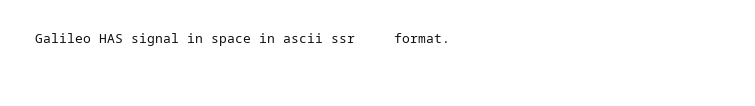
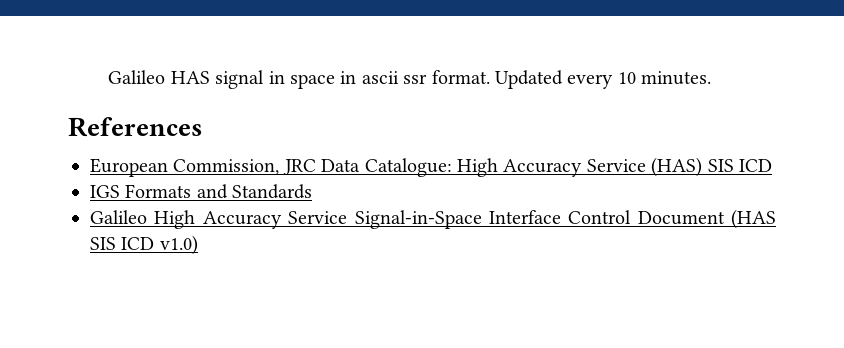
+ Updated every 10 minutes.
+ References
+ European Commission, JRC Data Catalogue: High Accuracy Service (HAS) SIS ICD
+ IGS Formats and Standards
+ Galileo High Accuracy Service Signal-in-Space Interface Control Document (HAS SIS ICD v1.0)

